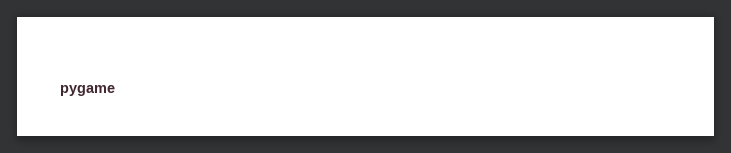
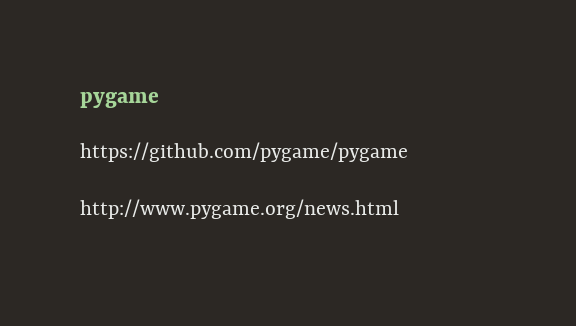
+ https://github.com/pygame/pygame
+ http://www.pygame.org/news.html

